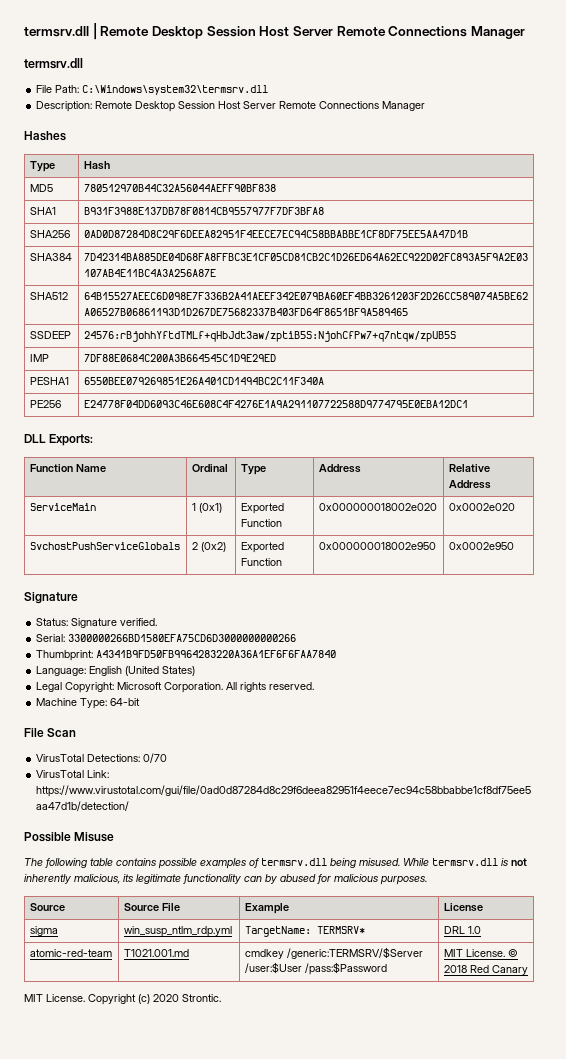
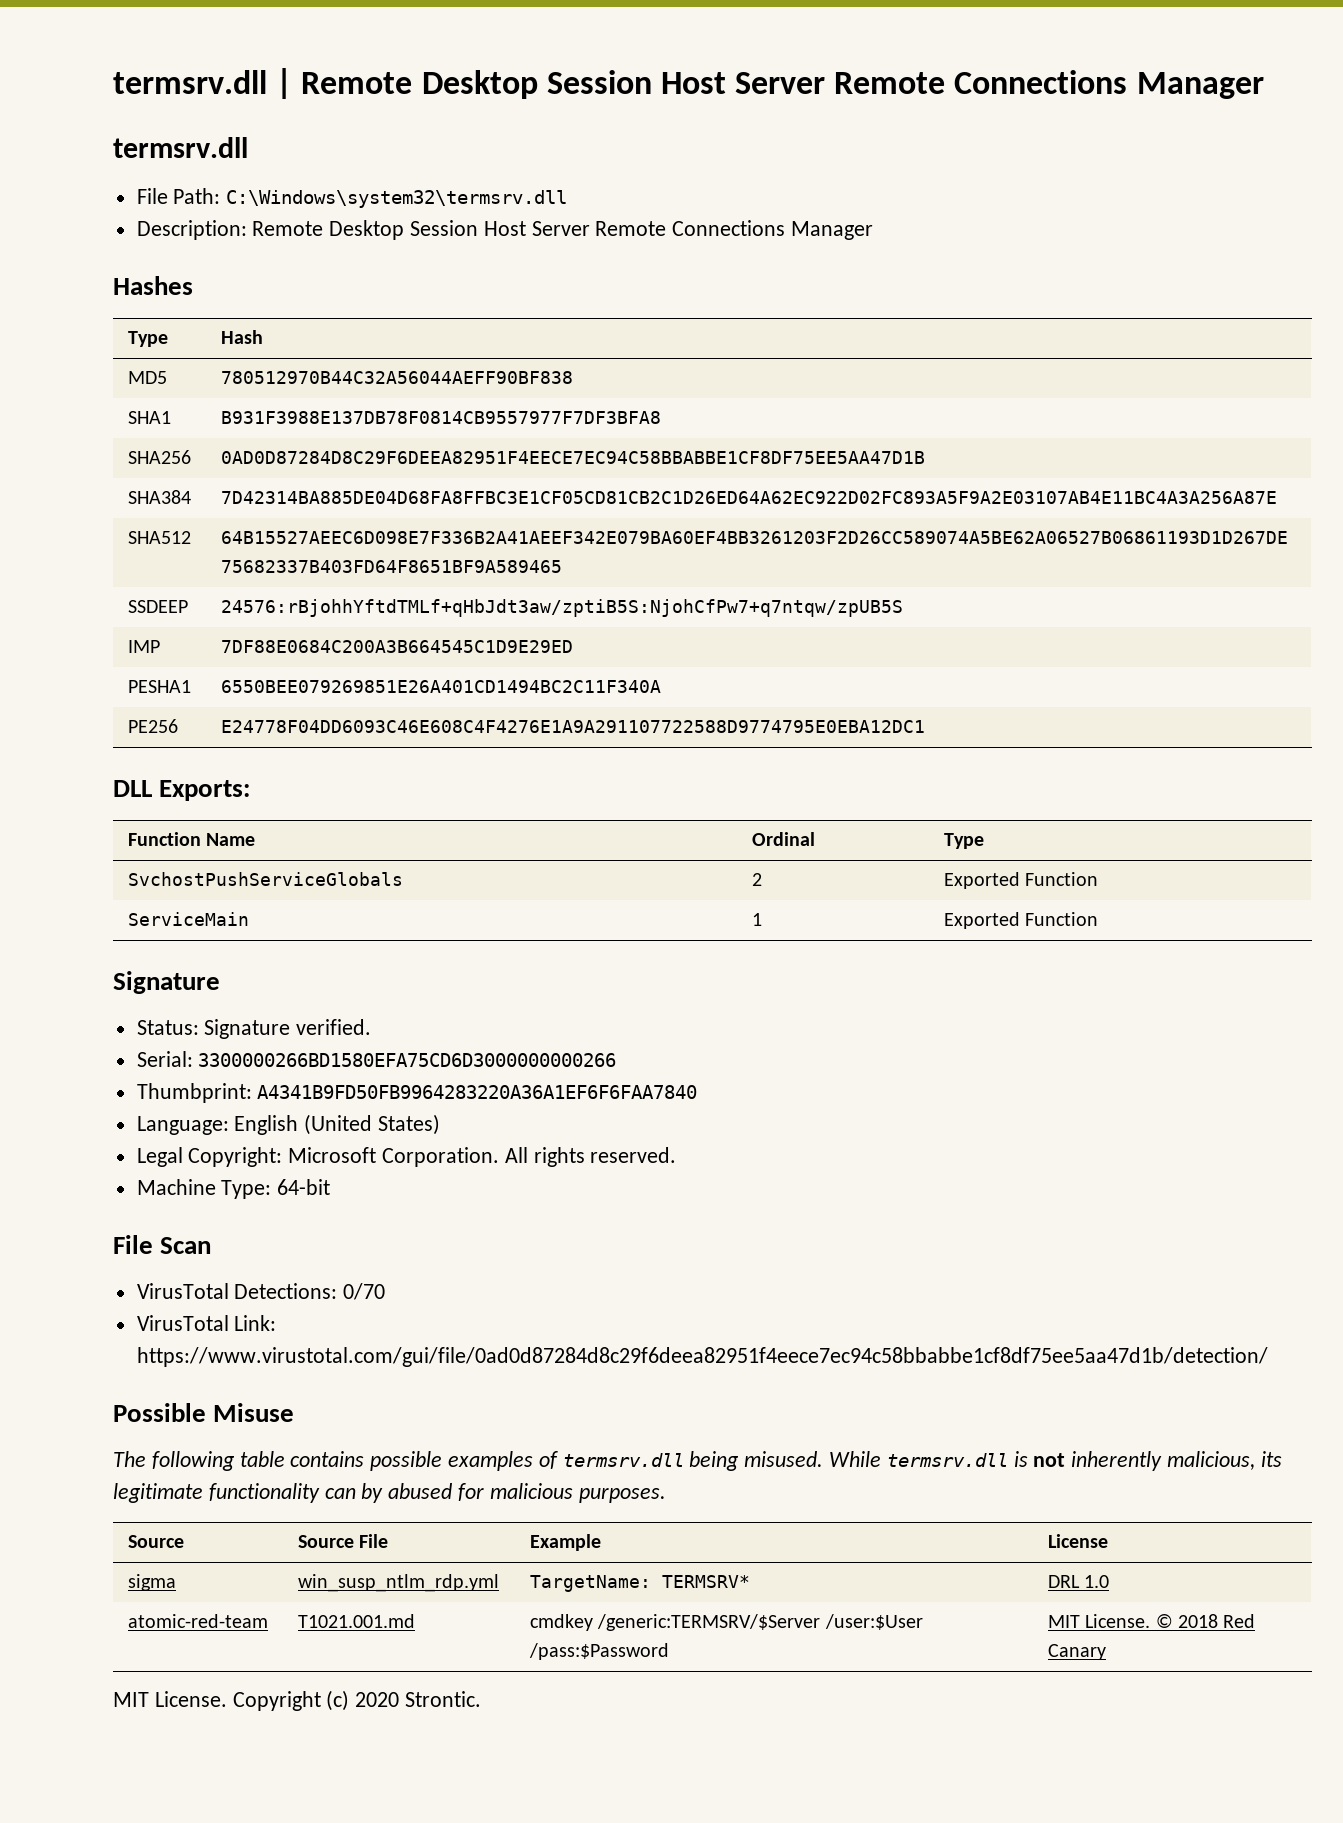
- Function Name | Ordinal | Type | Address | Relative Address
+ Function Name | Ordinal | Type
+ SvchostPushServiceGlobals | 2 | Exported Function
- ServiceMain | 1 (0x1) | Exported Function | 0x000000018002e020 | 0x0002e020
- SvchostPushServiceGlobals | 2 (0x2) | Exported Function | 0x000000018002e950 | 0x0002e950
+ ServiceMain | 1 | Exported Function

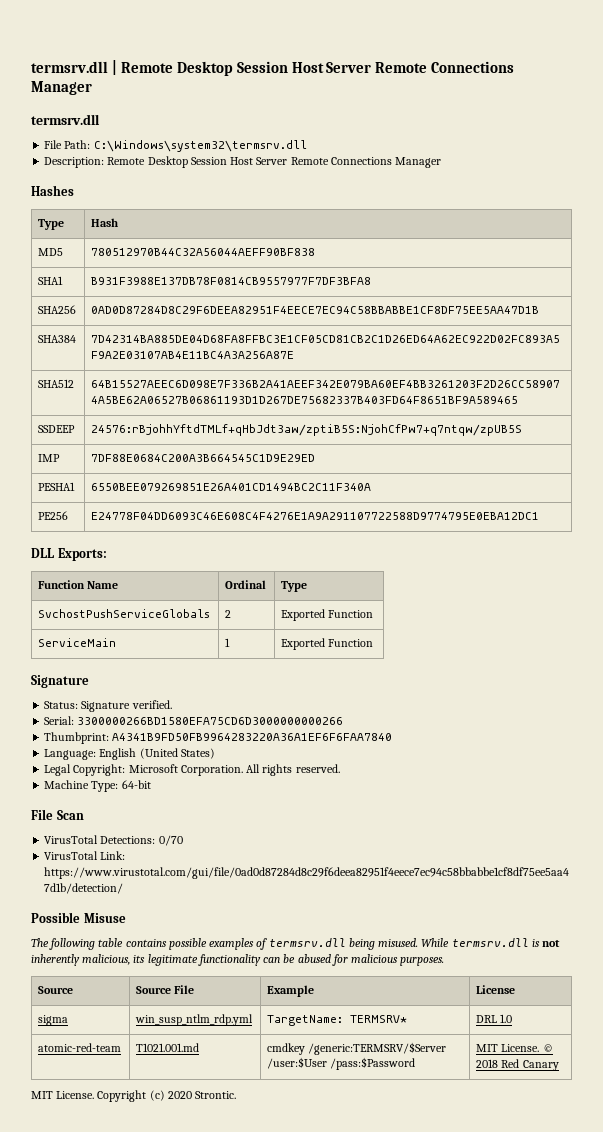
- While termsrv.dll is not inherently malicious, its legitimate functionality can by abused for malicious purposes.
+ While termsrv.dll is not inherently malicious, its legitimate functionality can be abused for malicious purposes.

